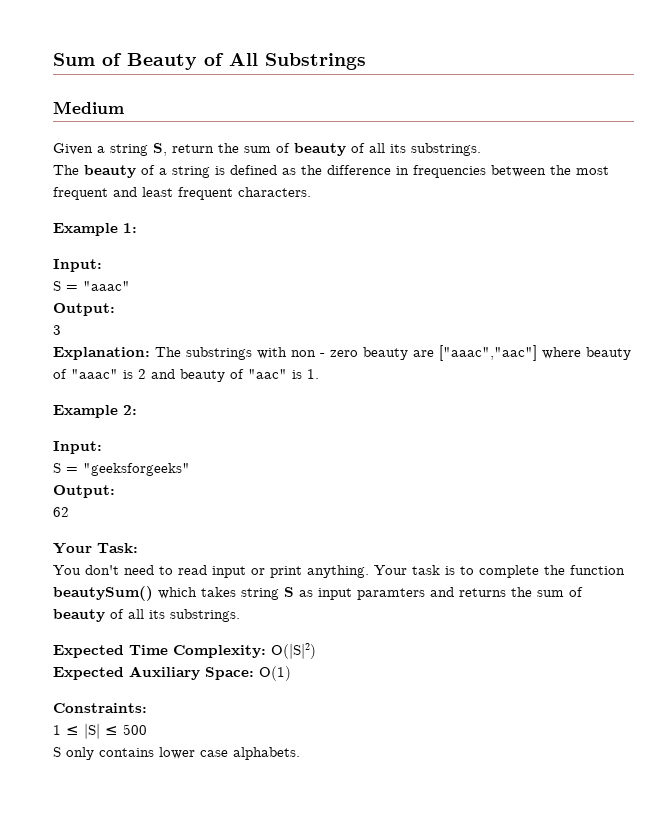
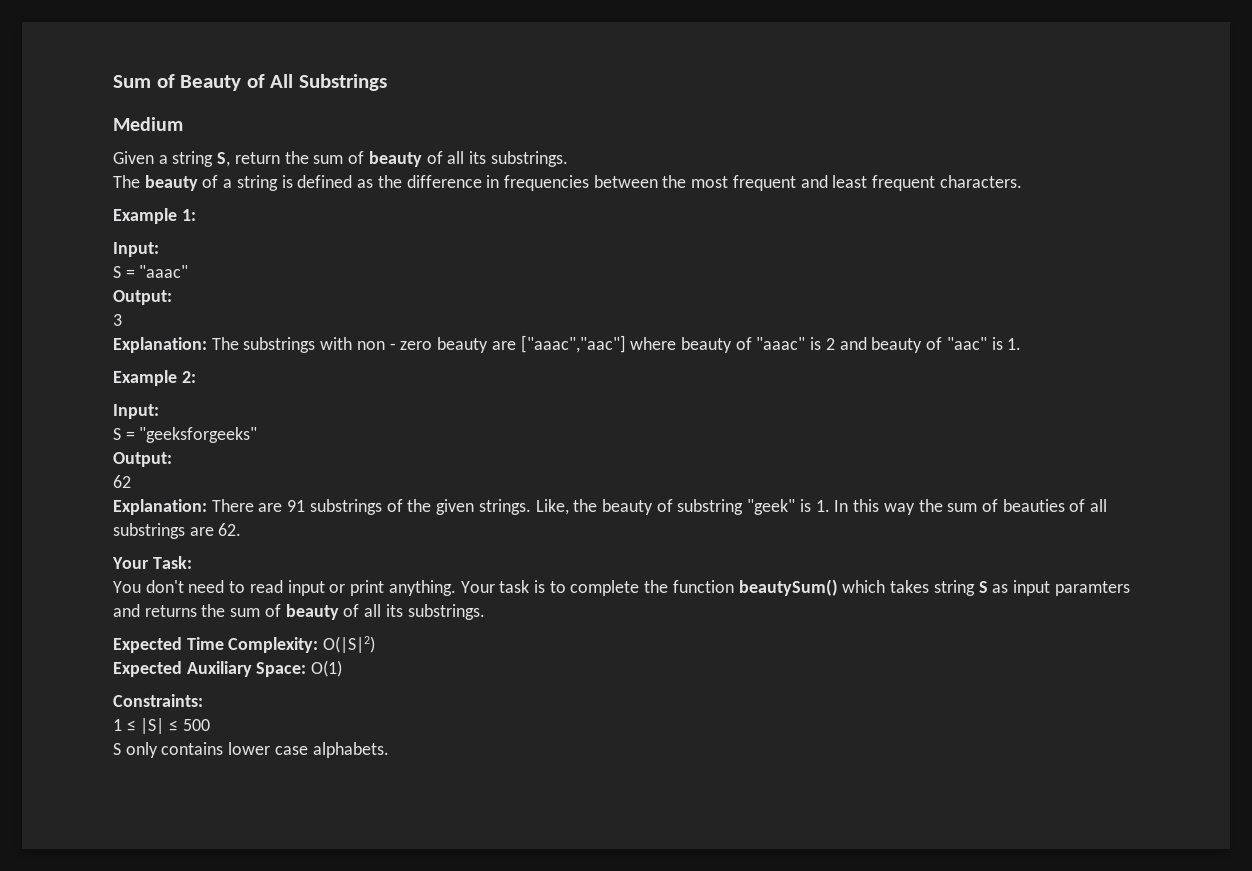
+ Explanation: There are 91 substrings of the given strings. Like, the beauty of substring "geek" is 1. In this way the sum of beauties of all substrings are 62.

